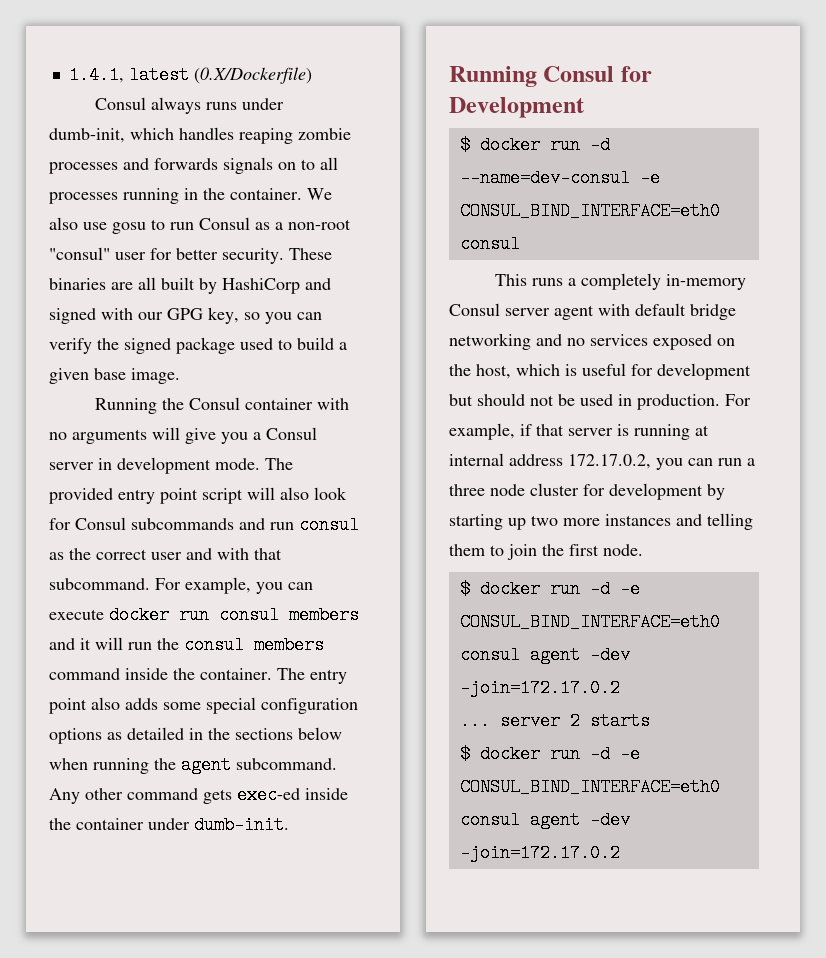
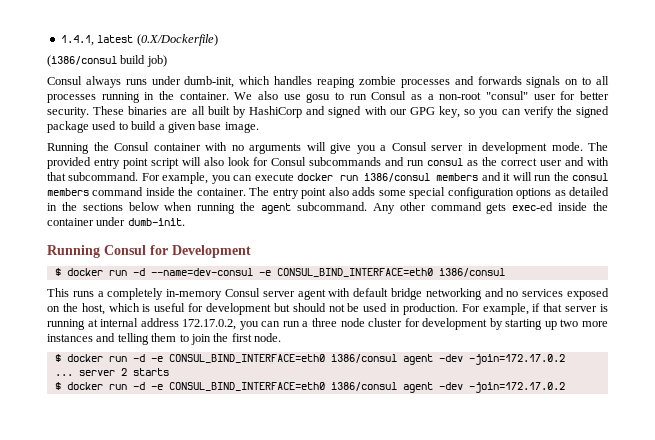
+ (i386/consul build job)
- For example, you can execute docker run consul members and it will run the consul members command inside the container.
+ For example, you can execute docker run i386/consul members and it will run the consul members command inside the container.
- $ docker run -d --name=dev-consul -e CONSUL_BIND_INTERFACE=eth0 consul
+ $ docker run -d --name=dev-consul -e CONSUL_BIND_INTERFACE=eth0 i386/consul
  For example, if that server is running at internal address 172.17.0.2, you can run a three node cluster for development by starting up two more instances and telling them to join the first node.
- $ docker run -d -e CONSUL_BIND_INTERFACE=eth0 consul agent -dev -join=172.17.0.2
+ $ docker run -d -e CONSUL_BIND_INTERFACE=eth0 i386/consul agent -dev -join=172.17.0.2
  ... server 2 starts
- $ docker run -d -e CONSUL_BIND_INTERFACE=eth0 consul agent -dev -join=172.17.0.2
+ $ docker run -d -e CONSUL_BIND_INTERFACE=eth0 i386/consul agent -dev -join=172.17.0.2

